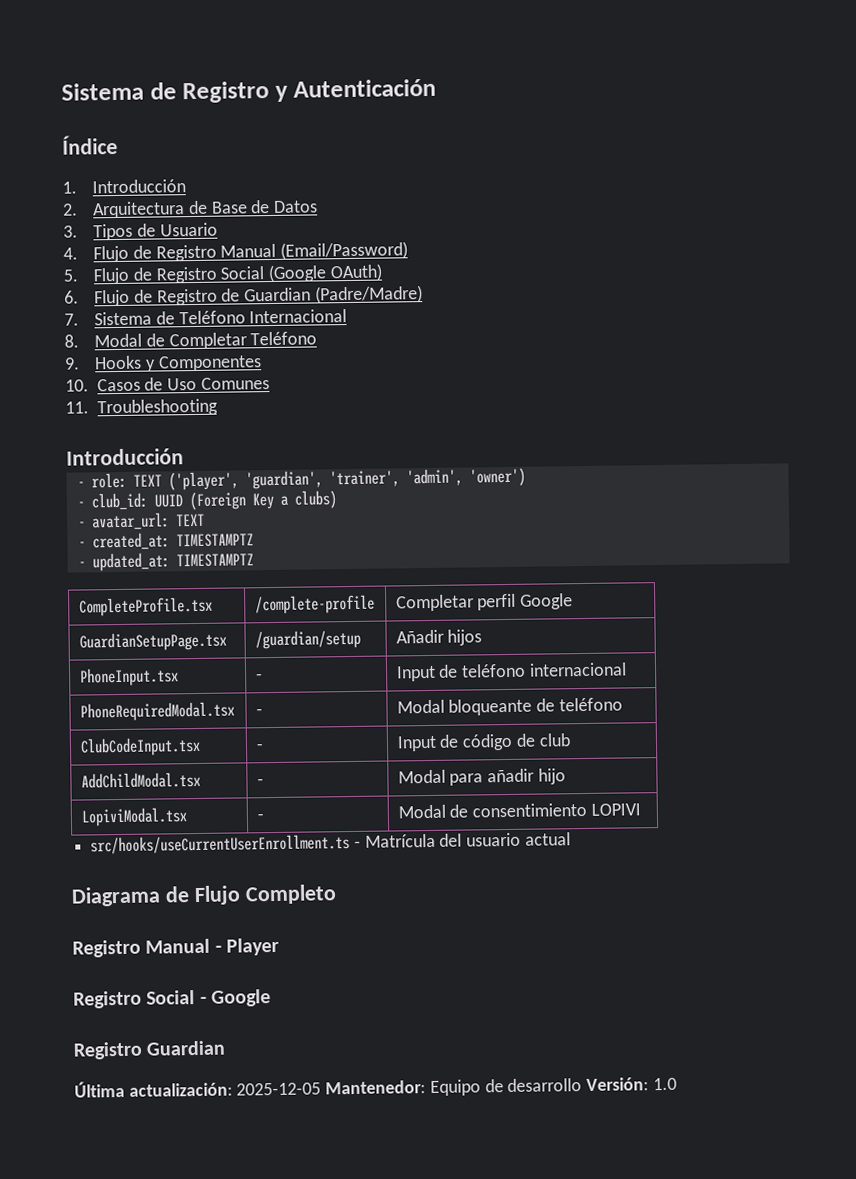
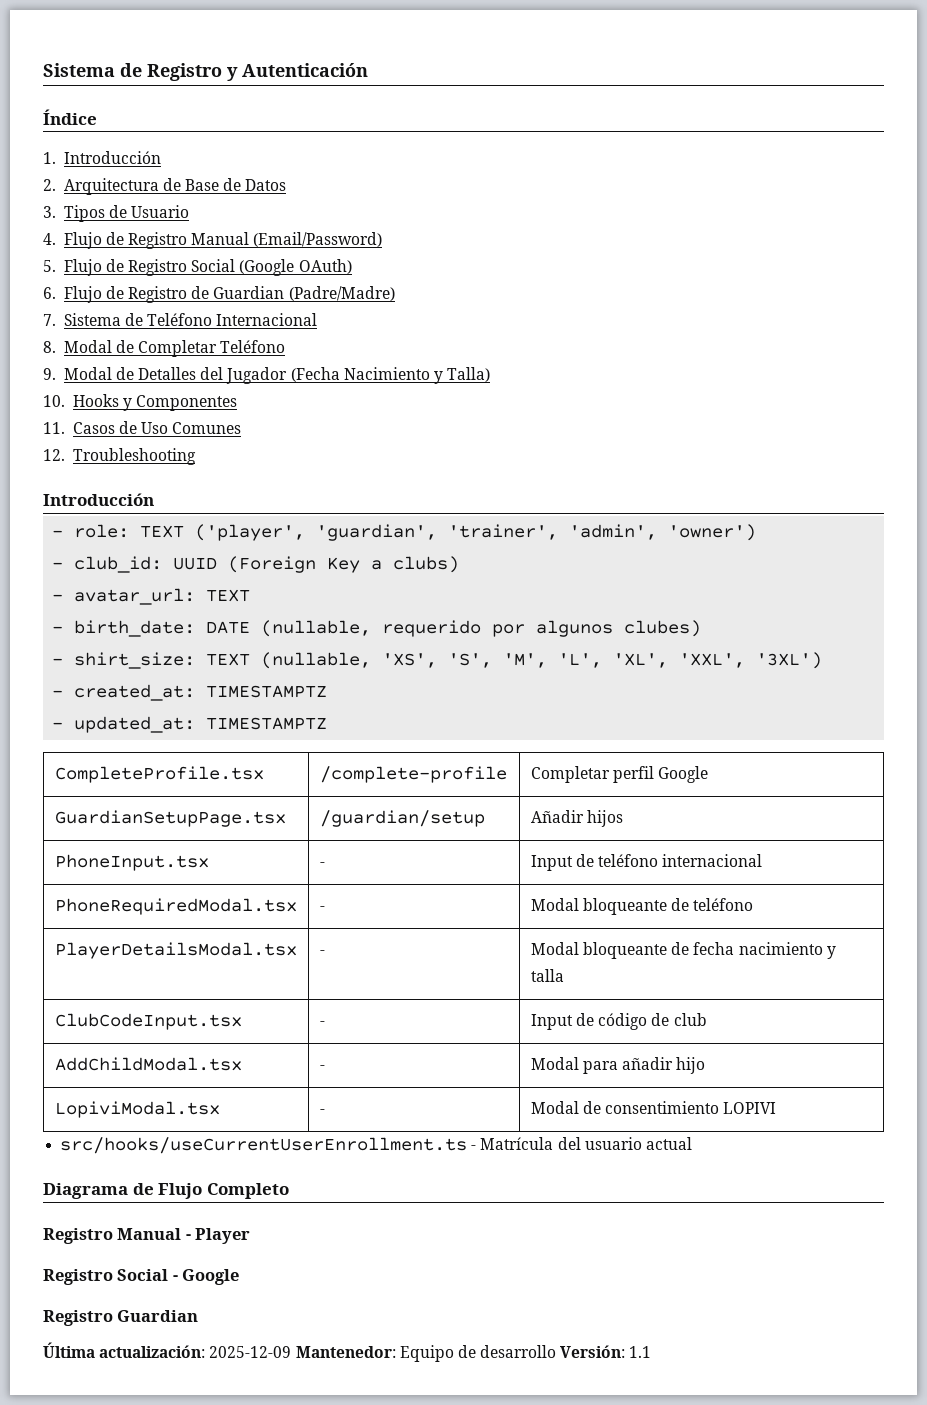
- 9. Hooks y Componentes
+ 9. Modal de Detalles del Jugador (Fecha Nacimiento y Talla)
+ 10. Hooks y Componentes
- 10. Casos de Uso Comunes
+ 11. Casos de Uso Comunes
- 11. Troubleshooting
+ 12. Troubleshooting
+ - birth_date: DATE (nullable, requerido por algunos clubes)
+ - shirt_size: TEXT (nullable, 'XS', 'S', 'M', 'L', 'XL', 'XXL', '3XL')
+ PlayerDetailsModal.tsx | - | Modal bloqueante de fecha nacimiento y talla
- Última actualización: 2025-12-05 Mantenedor: Equipo de desarrollo Versión: 1.0
+ Última actualización: 2025-12-09 Mantenedor: Equipo de desarrollo Versión: 1.1

